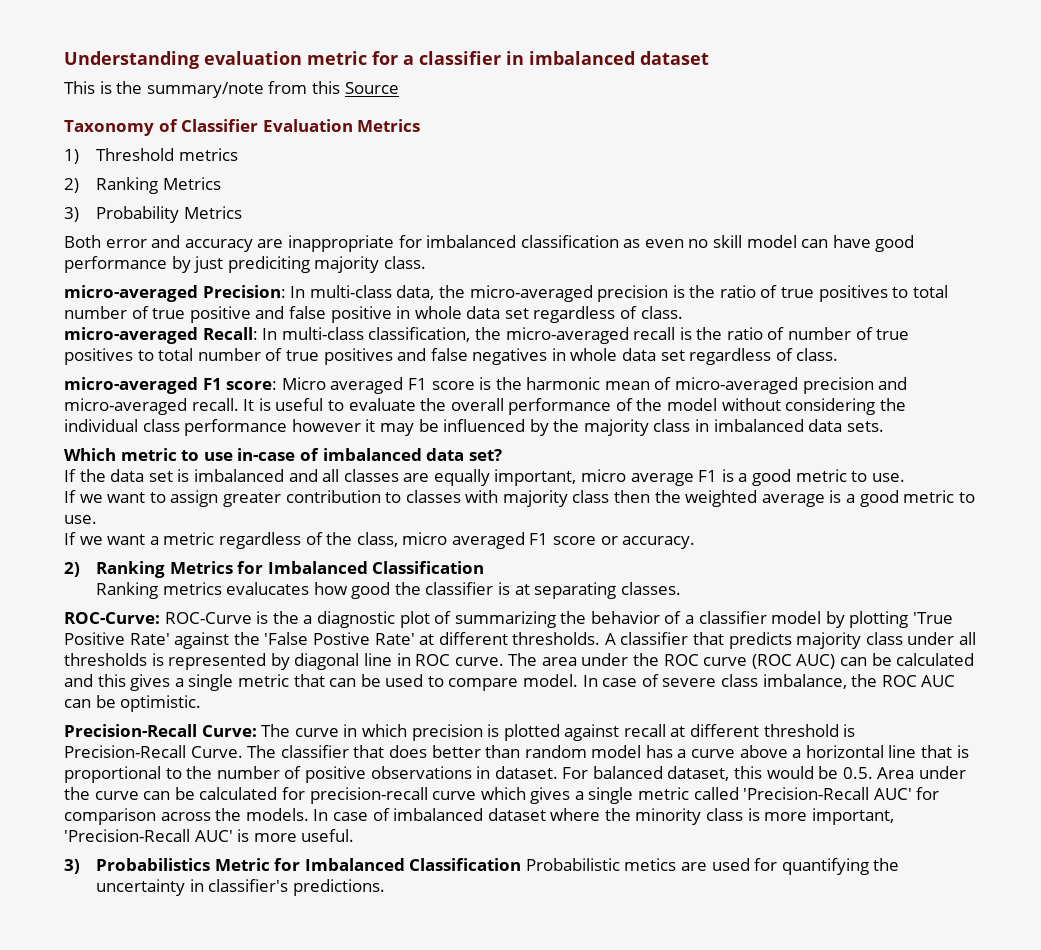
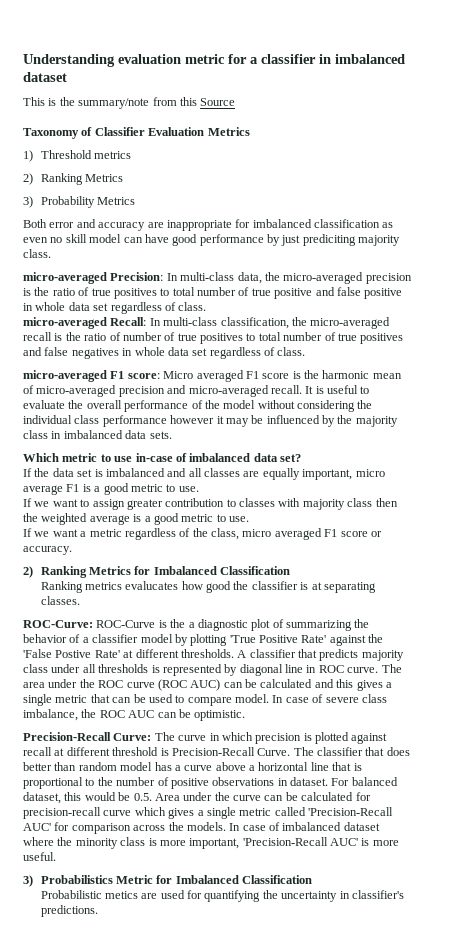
- 3) Probabilistics Metric for Imbalanced Classification Probabilistic metics are used for quantifying the uncertainty in classifier's predictions.
+ 3) Probabilistics Metric for Imbalanced Classification
+ Probabilistic metics are used for quantifying the uncertainty in classifier's predictions.

